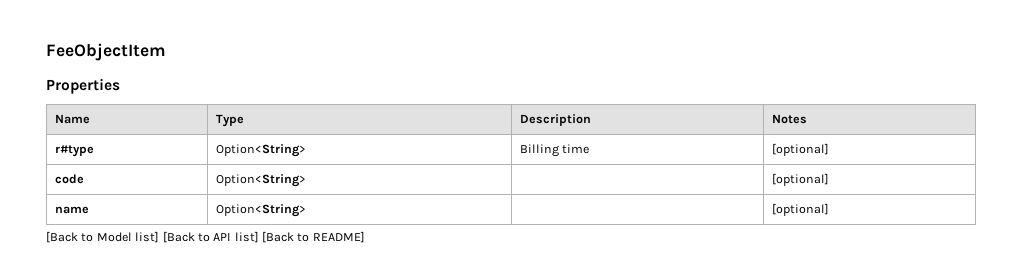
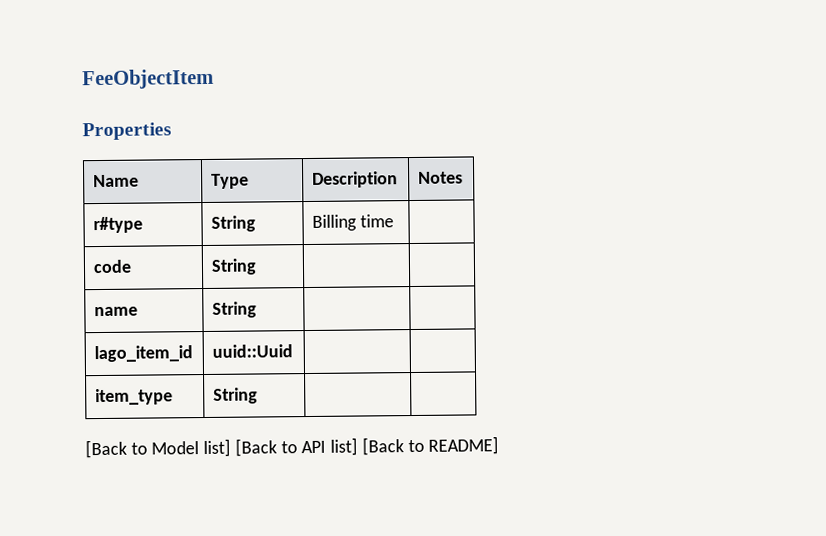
- r#type | Option<String> | Billing time | [optional]
+ r#type | String | Billing time |
- code | Option<String> | | [optional]
+ code | String | |
- name | Option<String> | | [optional]
+ name | String | |
+ lago_item_id | uuid::Uuid | |
+ item_type | String | |

